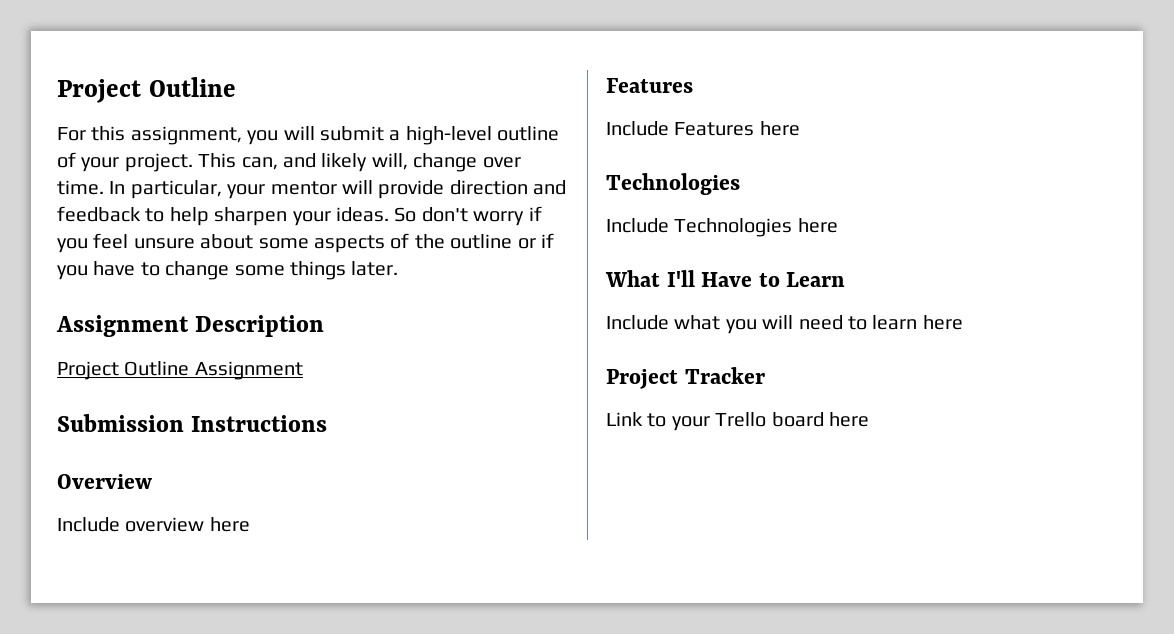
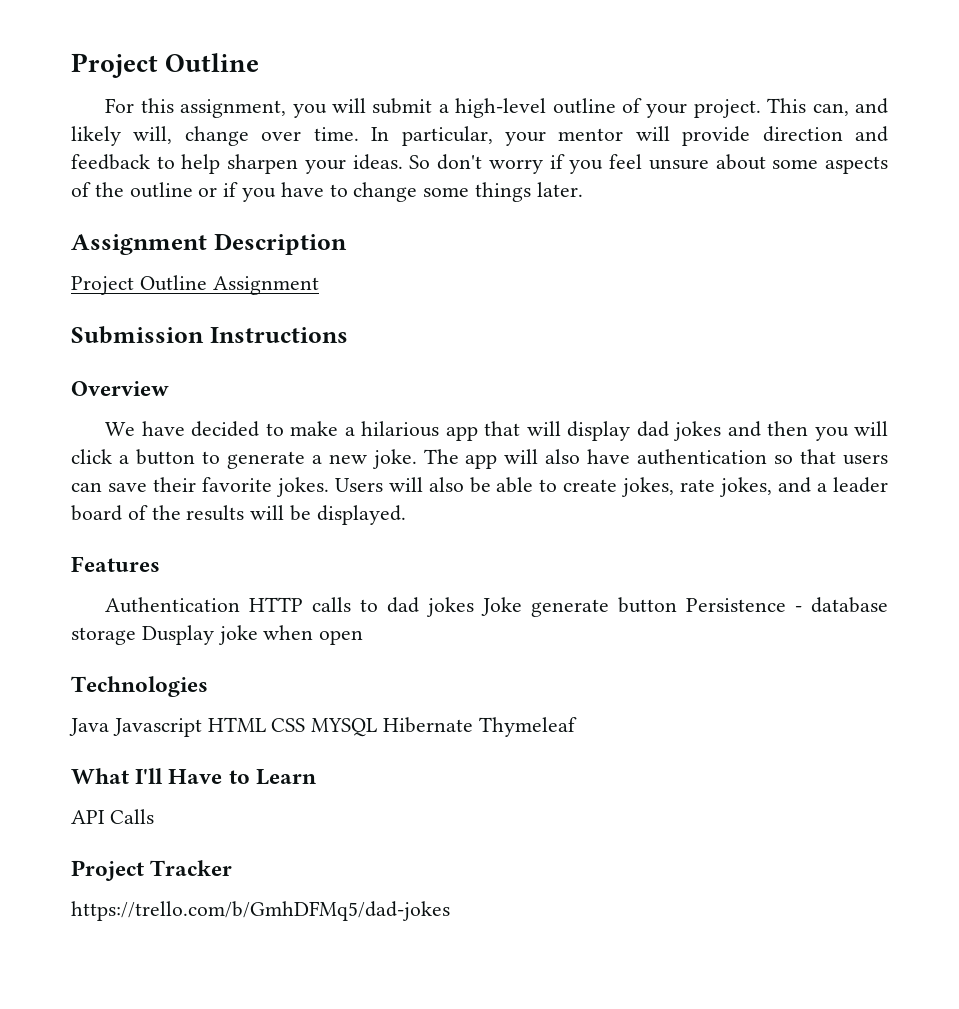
- Include overview here
+ We have decided to make a hilarious app that will display dad jokes and then you will click a button to generate a new joke. The app will also have authentication so that users can save their favorite jokes. Users will also be able to create jokes, rate jokes, and a leader board of the results will be displayed.
  Features
- Include Features here
+ Authentication HTTP calls to dad jokes Joke generate button Persistence - database storage Dusplay joke when open
  Technologies
- Include Technologies here
+ Java Javascript HTML CSS MYSQL Hibernate Thymeleaf
- Include what you will need to learn here
+ API Calls
  Project Tracker
- Link to your Trello board here
+ https://trello.com/b/GmhDFMq5/dad-jokes

